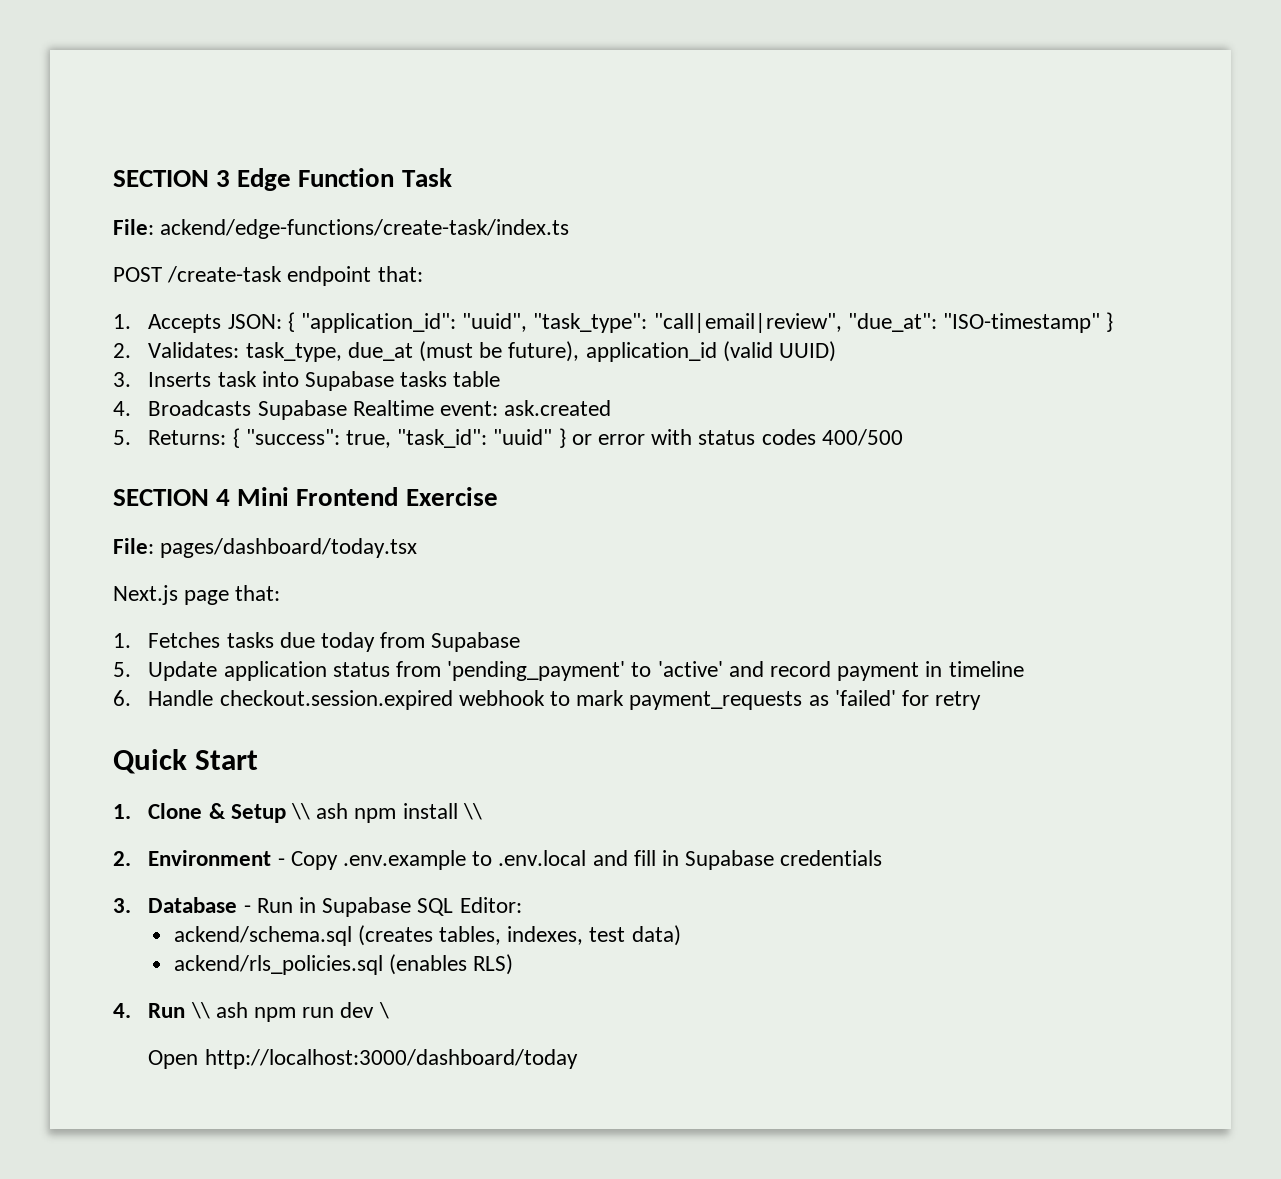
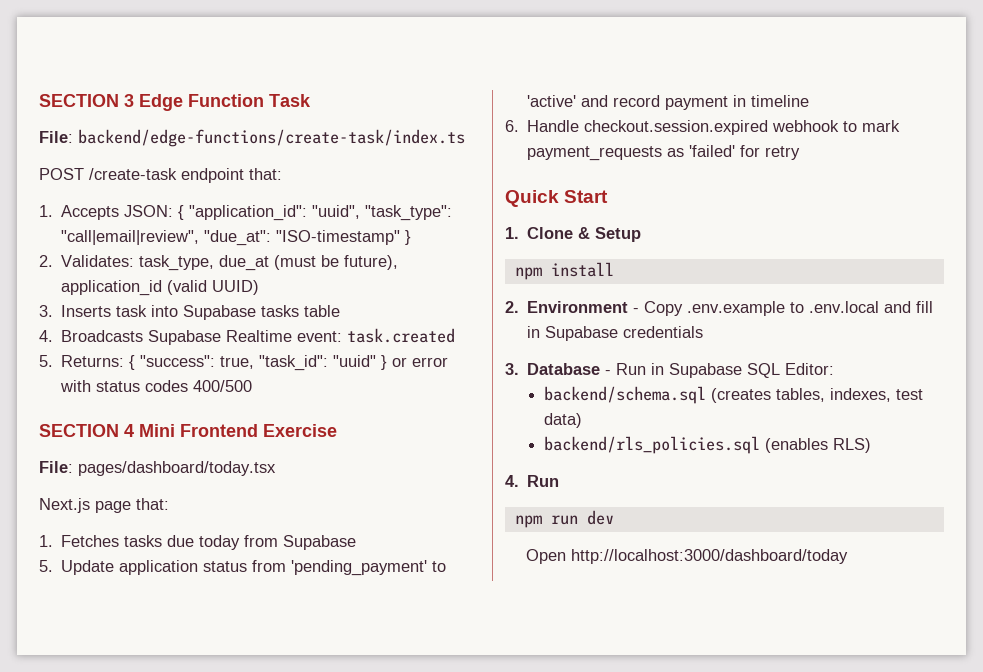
- File: ackend/edge-functions/create-task/index.ts
+ File: backend/edge-functions/create-task/index.ts
- 4. Broadcasts Supabase Realtime event: ask.created
+ 4. Broadcasts Supabase Realtime event: task.created
- 1. Clone & Setup \\ ash npm install \\
+ 1. Clone & Setup
+ npm install
- ackend/schema.sql (creates tables, indexes, test data)
+ backend/schema.sql (creates tables, indexes, test data)
- ackend/rls_policies.sql (enables RLS)
+ backend/rls_policies.sql (enables RLS)
- 4. Run \\ ash npm run dev \
+ 4. Run
+ npm run dev

